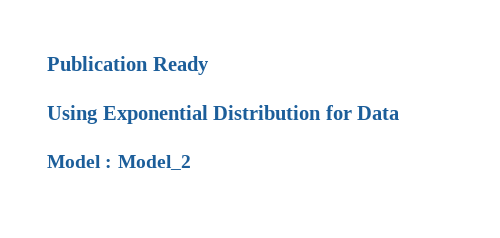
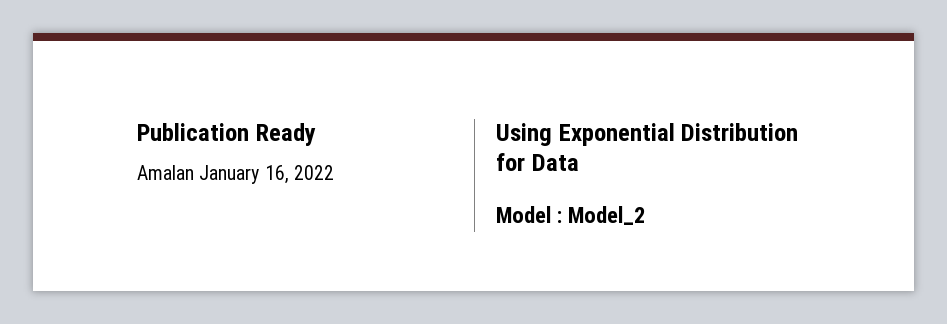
+ Amalan January 16, 2022

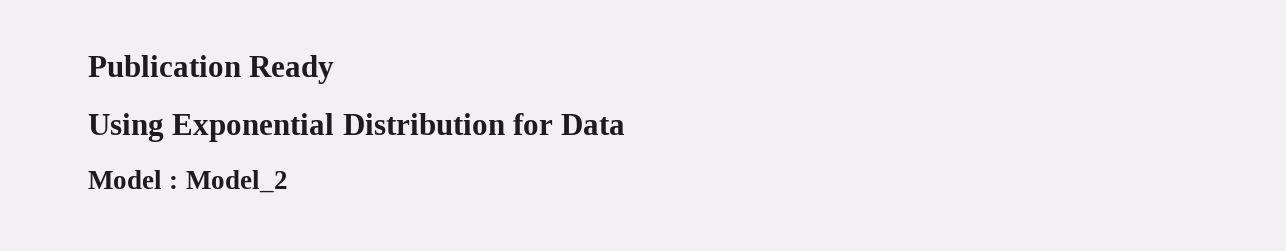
- Amalan January 16, 2022

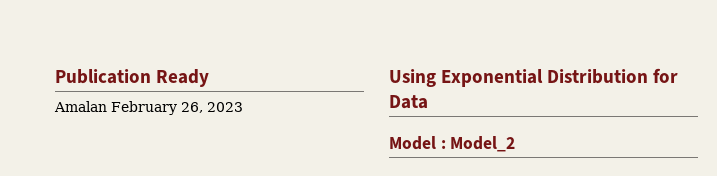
+ Amalan February 26, 2023

